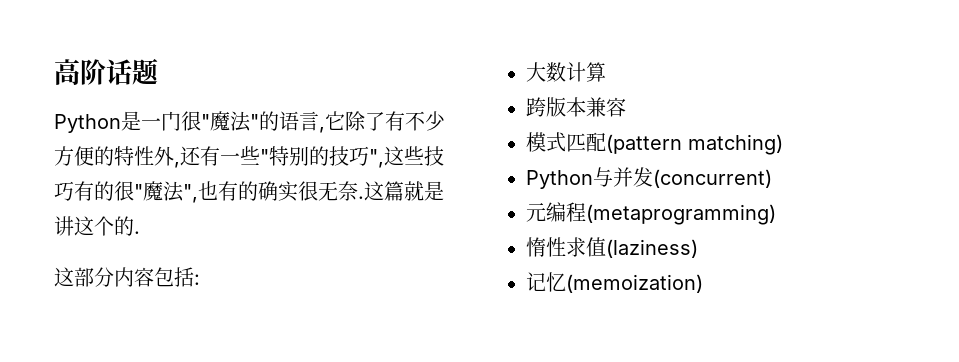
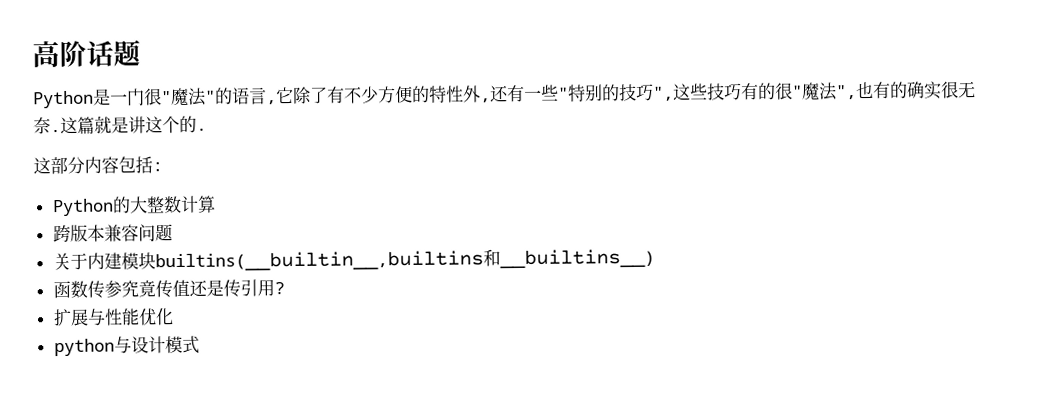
- 大数计算
+ Python的大整数计算
- 跨版本兼容
- 模式匹配(pattern matching)
- Python与并发(concurrent)
- 元编程(metaprogramming)
- 惰性求值(laziness)
- 记忆(memoization)
+ 跨版本兼容问题
+ 关于内建模块builtins(__builtin__,builtins和__builtins__)
+ 函数传参究竟传值还是传引用?
+ 扩展与性能优化
+ python与设计模式

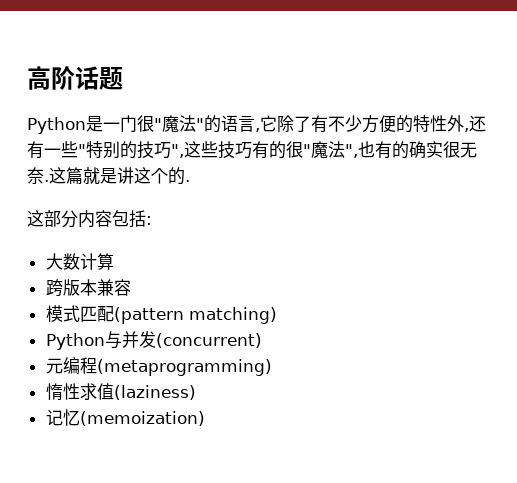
- Python的大整数计算
+ 大数计算
- 跨版本兼容问题
- 关于内建模块builtins(__builtin__,builtins和__builtins__)
- 函数传参究竟传值还是传引用?
- 扩展与性能优化
- python与设计模式
+ 跨版本兼容
+ 模式匹配(pattern matching)
+ Python与并发(concurrent)
+ 元编程(metaprogramming)
+ 惰性求值(laziness)
+ 记忆(memoization)

